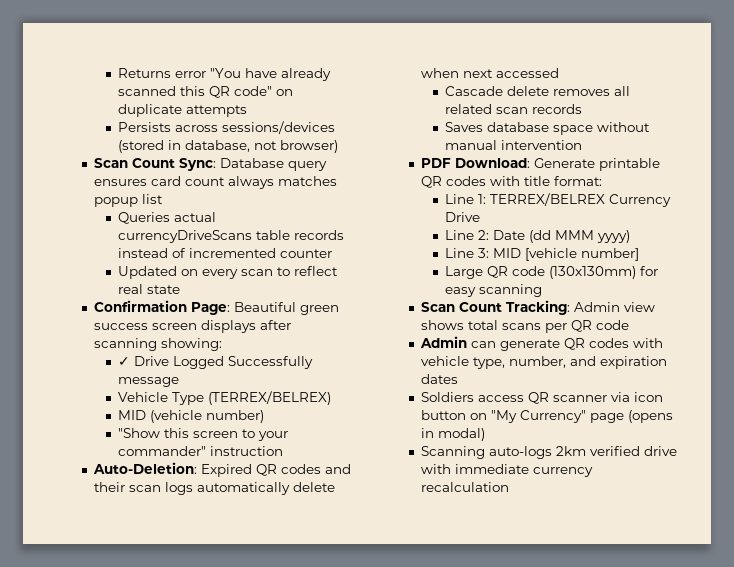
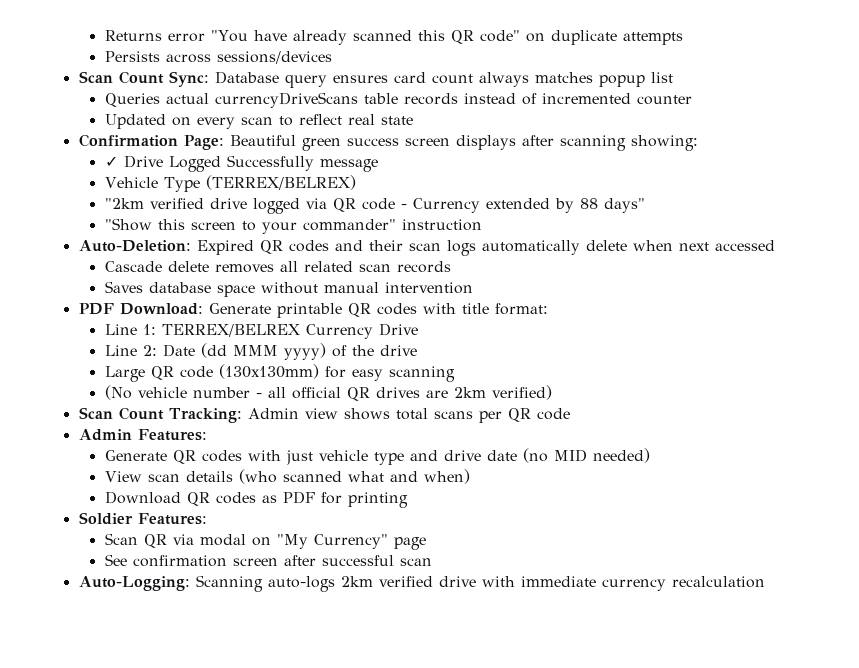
- Persists across sessions/devices (stored in database, not browser)
+ Persists across sessions/devices
- MID (vehicle number)
+ "2km verified drive logged via QR code - Currency extended by 88 days"
- Line 2: Date (dd MMM yyyy)
- Line 3: MID [vehicle number]
+ Line 2: Date (dd MMM yyyy) of the drive
+ (No vehicle number - all official QR drives are 2km verified)
- Admin can generate QR codes with vehicle type, number, and expiration dates
- Soldiers access QR scanner via icon button on "My Currency" page (opens in modal)
- Scanning auto-logs 2km verified drive with immediate currency recalculation
+ Admin Features:
+ Generate QR codes with just vehicle type and drive date (no MID needed)
+ View scan details (who scanned what and when)
+ Download QR codes as PDF for printing
+ Soldier Features:
+ Scan QR via modal on "My Currency" page
+ See confirmation screen after successful scan
+ Auto-Logging: Scanning auto-logs 2km verified drive with immediate currency recalculation

